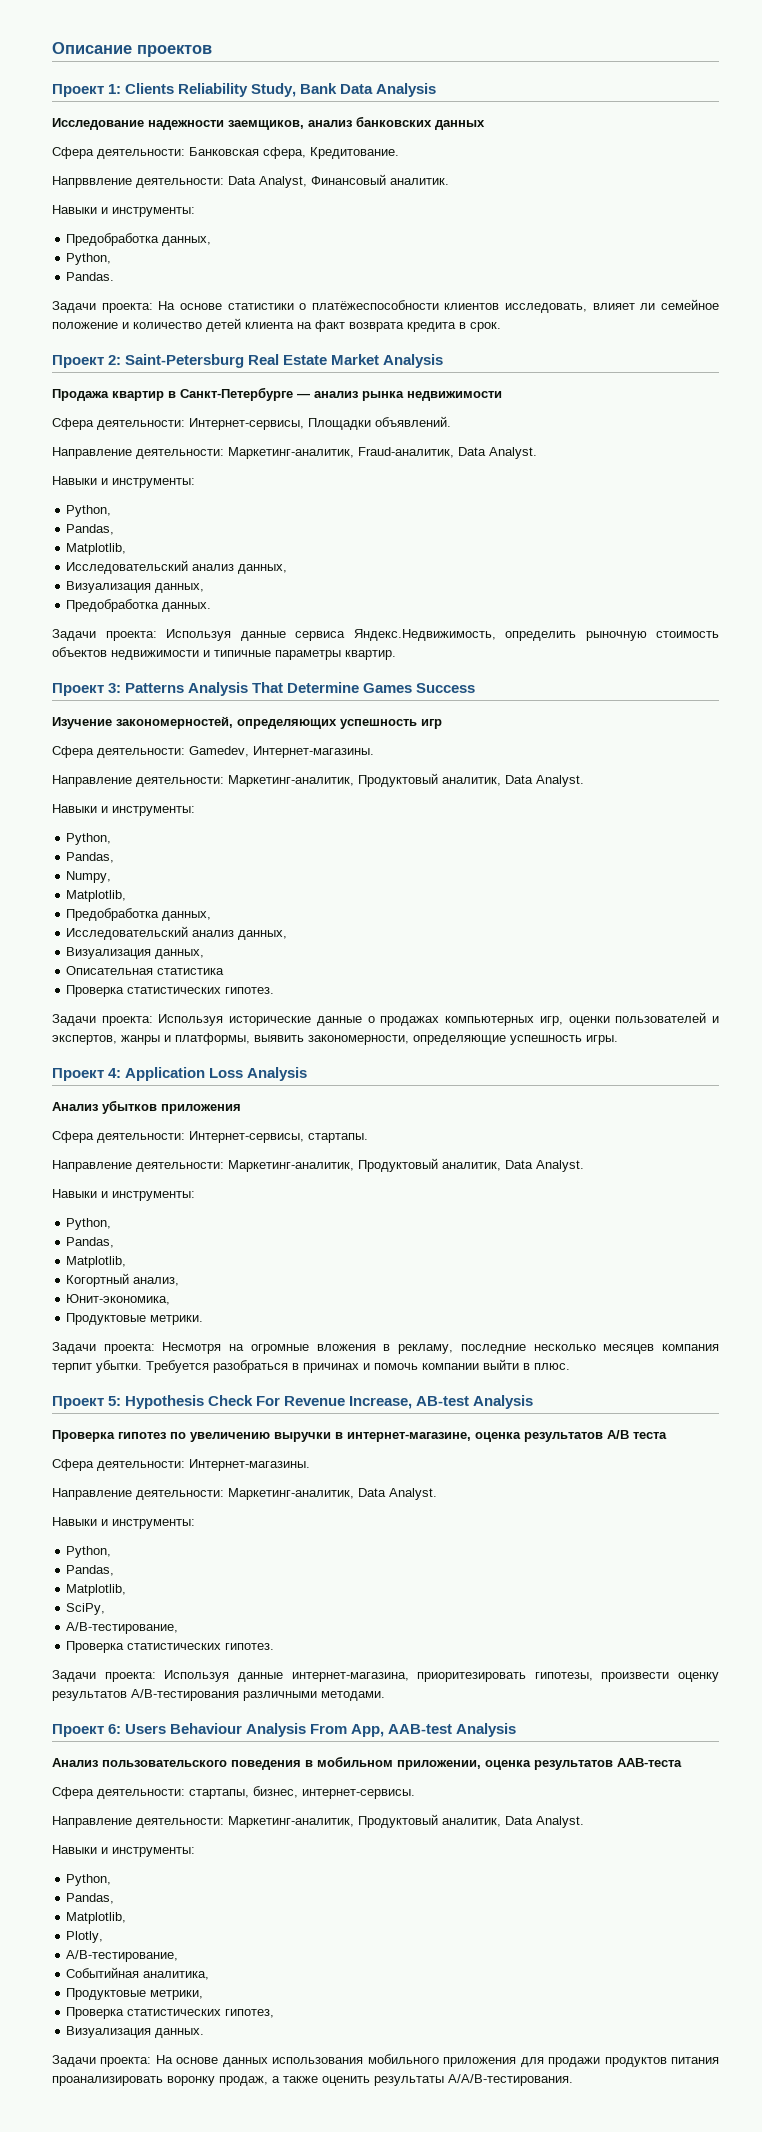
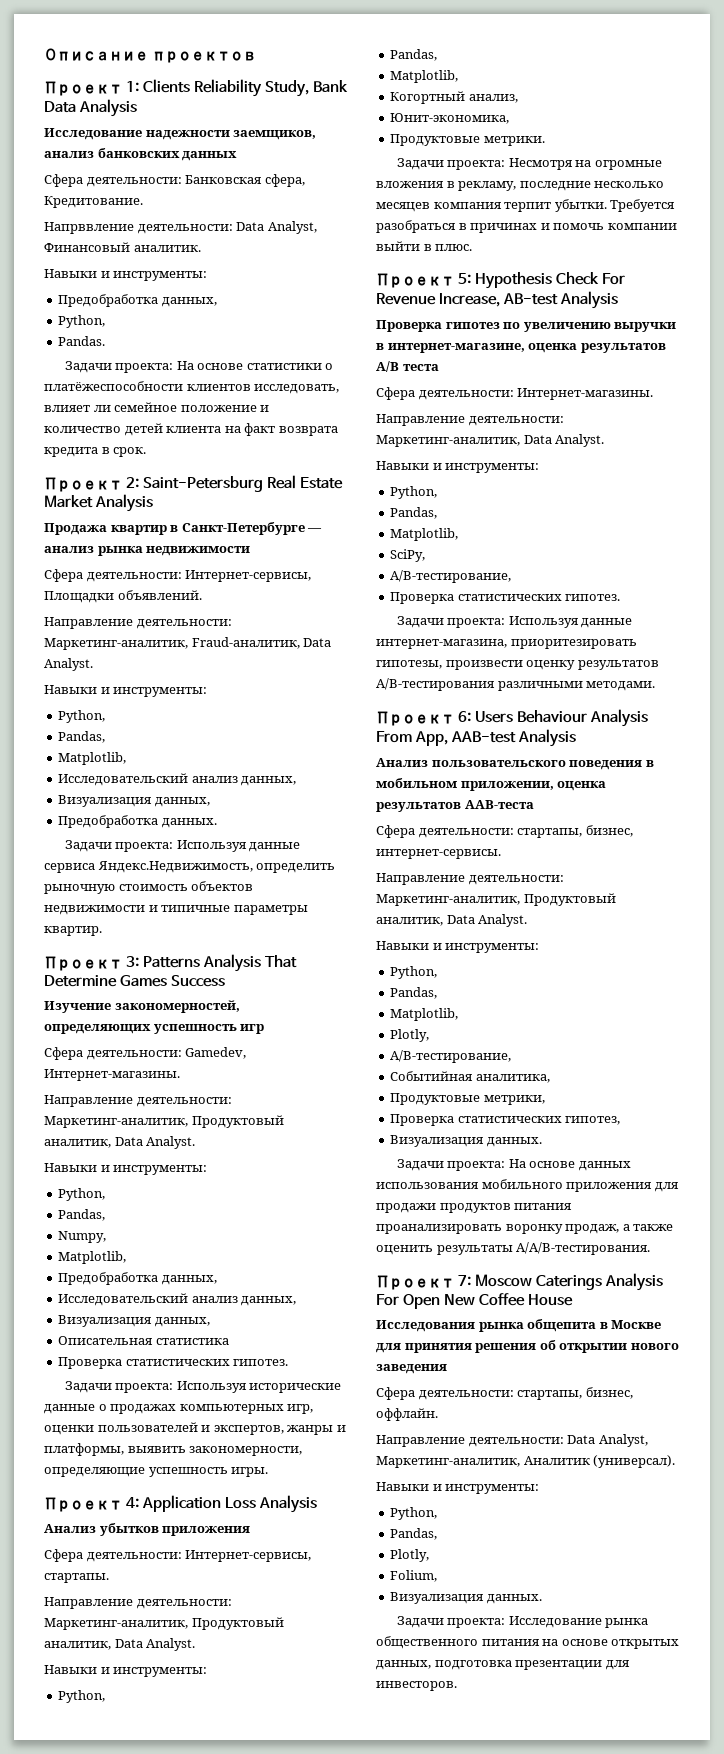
+ Проект 7: Moscow Caterings Analysis For Open New Coffee House
+ Исследования рынка общепита в Москве для принятия решения об открытии нового заведения
+ Сфера деятельности: стартапы, бизнес, оффлайн.
+ Направление деятельности: Data Analyst, Маркетинг-аналитик, Аналитик (универсал).
+ Навыки и инструменты:
+ Python,
+ Pandas,
+ Plotly,
+ Folium,
+ Визуализация данных.
+ Задачи проекта: Исследование рынка общественного питания на основе открытых данных, подготовка презентации для инвесторов.

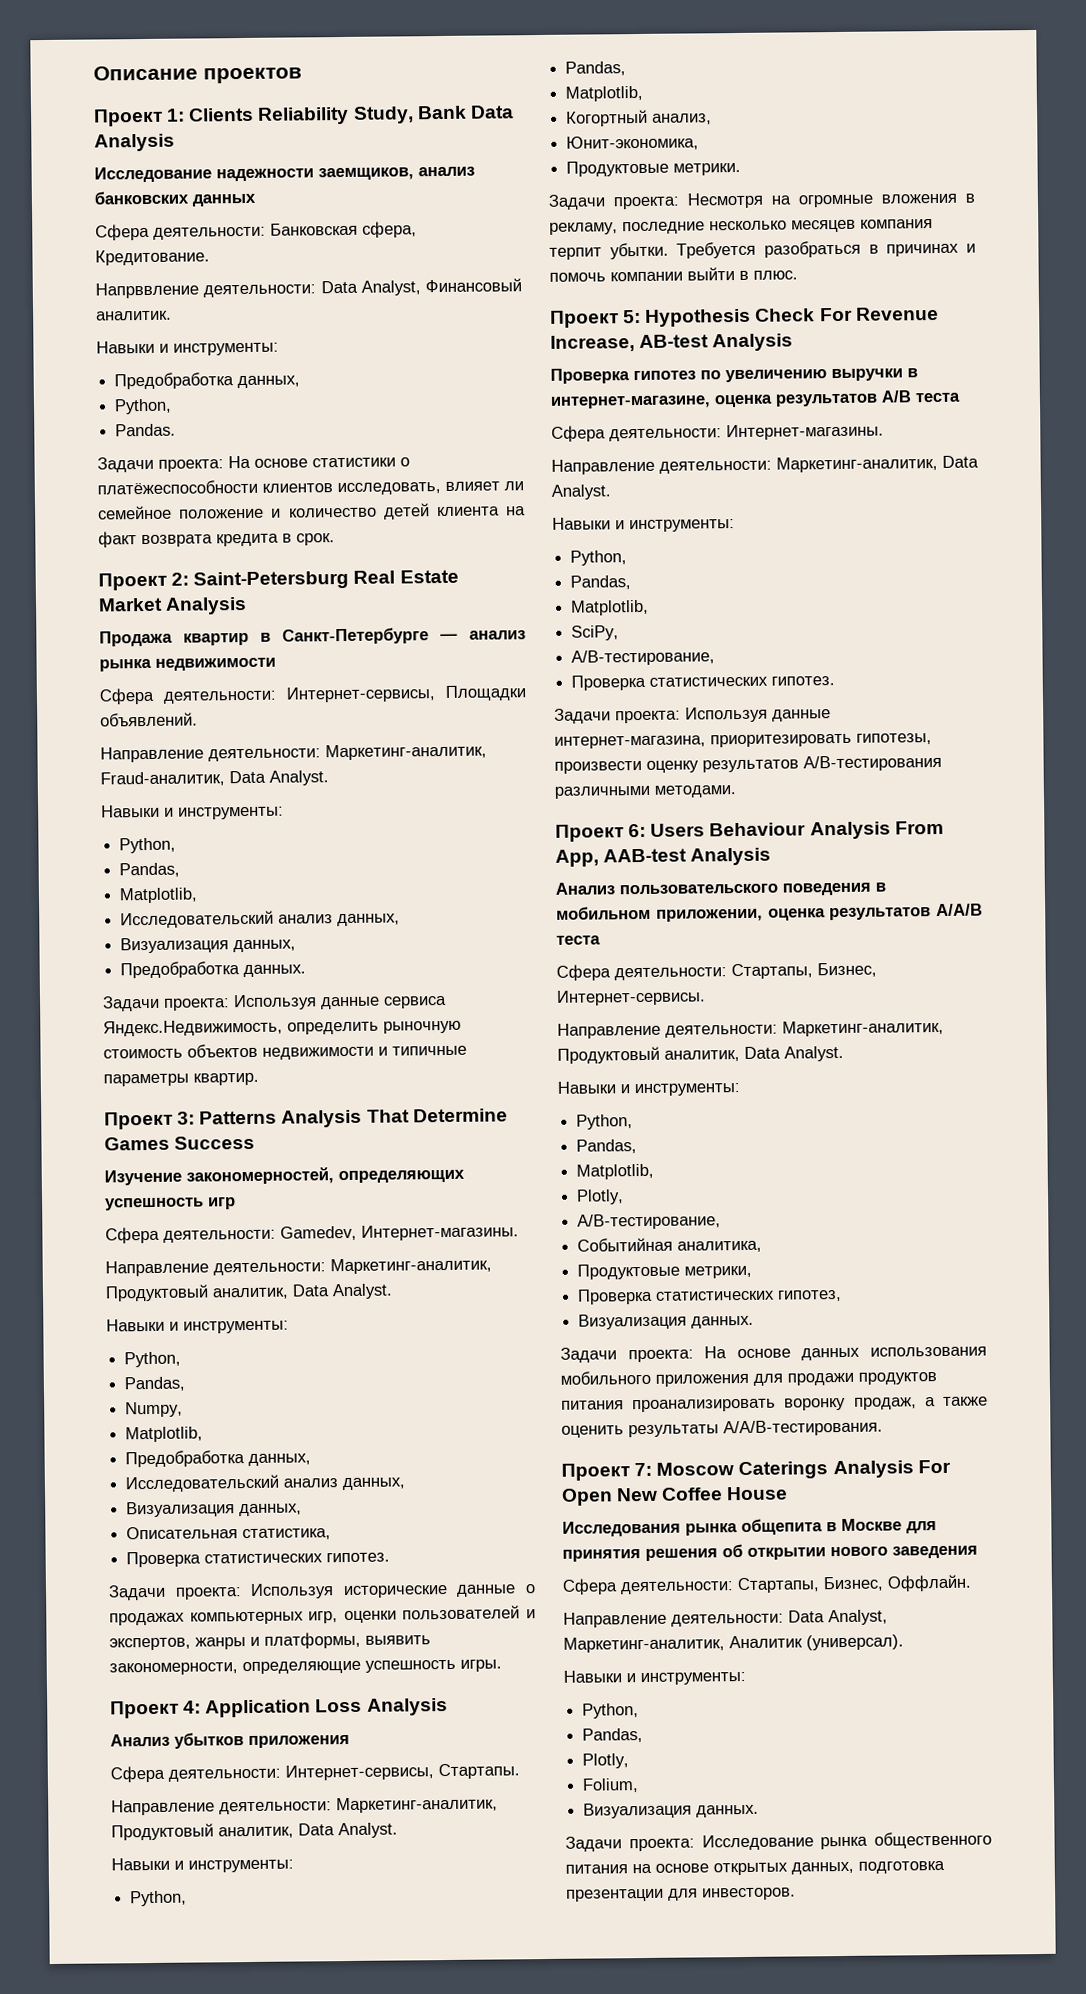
- Описательная статистика
+ Описательная статистика,
- Сфера деятельности: Интернет-сервисы, стартапы.
+ Сфера деятельности: Интернет-сервисы, Стартапы.
- Анализ пользовательского поведения в мобильном приложении, оценка результатов ААВ-теста
- Сфера деятельности: стартапы, бизнес, интернет-сервисы.
+ Анализ пользовательского поведения в мобильном приложении, оценка результатов А/А/В теста
+ Сфера деятельности: Стартапы, Бизнес, Интернет-сервисы.
- Сфера деятельности: стартапы, бизнес, оффлайн.
+ Сфера деятельности: Стартапы, Бизнес, Оффлайн.

